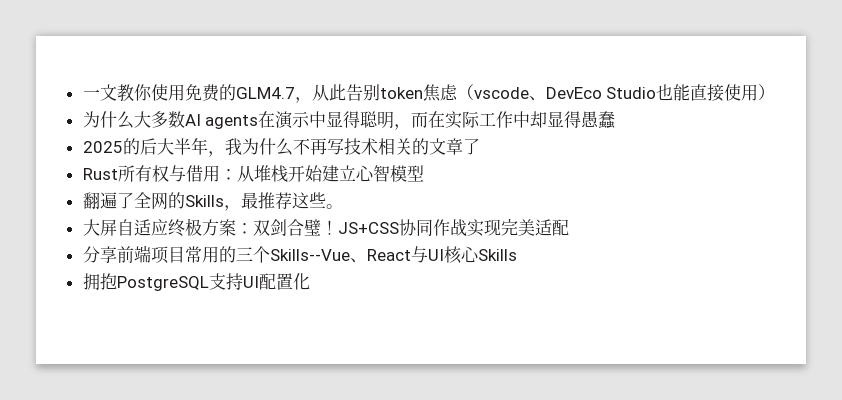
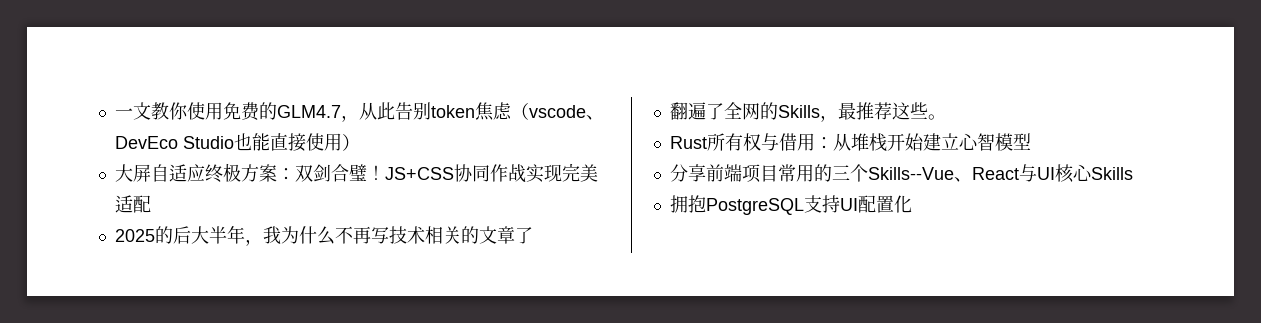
- 为什么大多数AI agents在演示中显得聪明，而在实际工作中却显得愚蠢
- 2025的后大半年，我为什么不再写技术相关的文章了
- Rust所有权与借用：从堆栈开始建立心智模型
- 翻遍了全网的Skills，最推荐这些。
+ 2025的后大半年，我为什么不再写技术相关的文章了
+ 翻遍了全网的Skills，最推荐这些。
+ Rust所有权与借用：从堆栈开始建立心智模型

